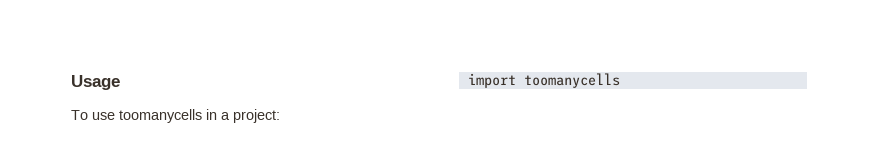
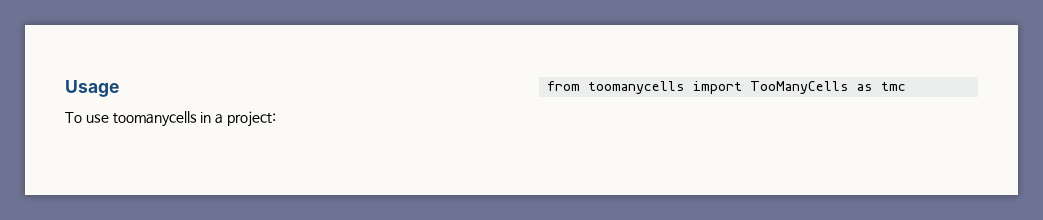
- import toomanycells
+ from toomanycells import TooManyCells as tmc

